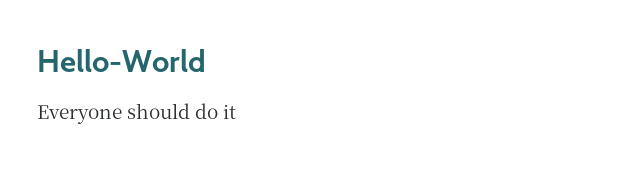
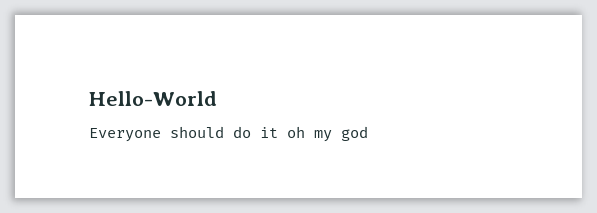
- Everyone should do it
+ Everyone should do it oh my god

